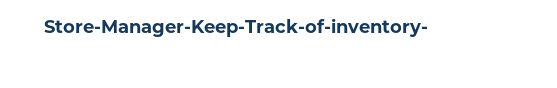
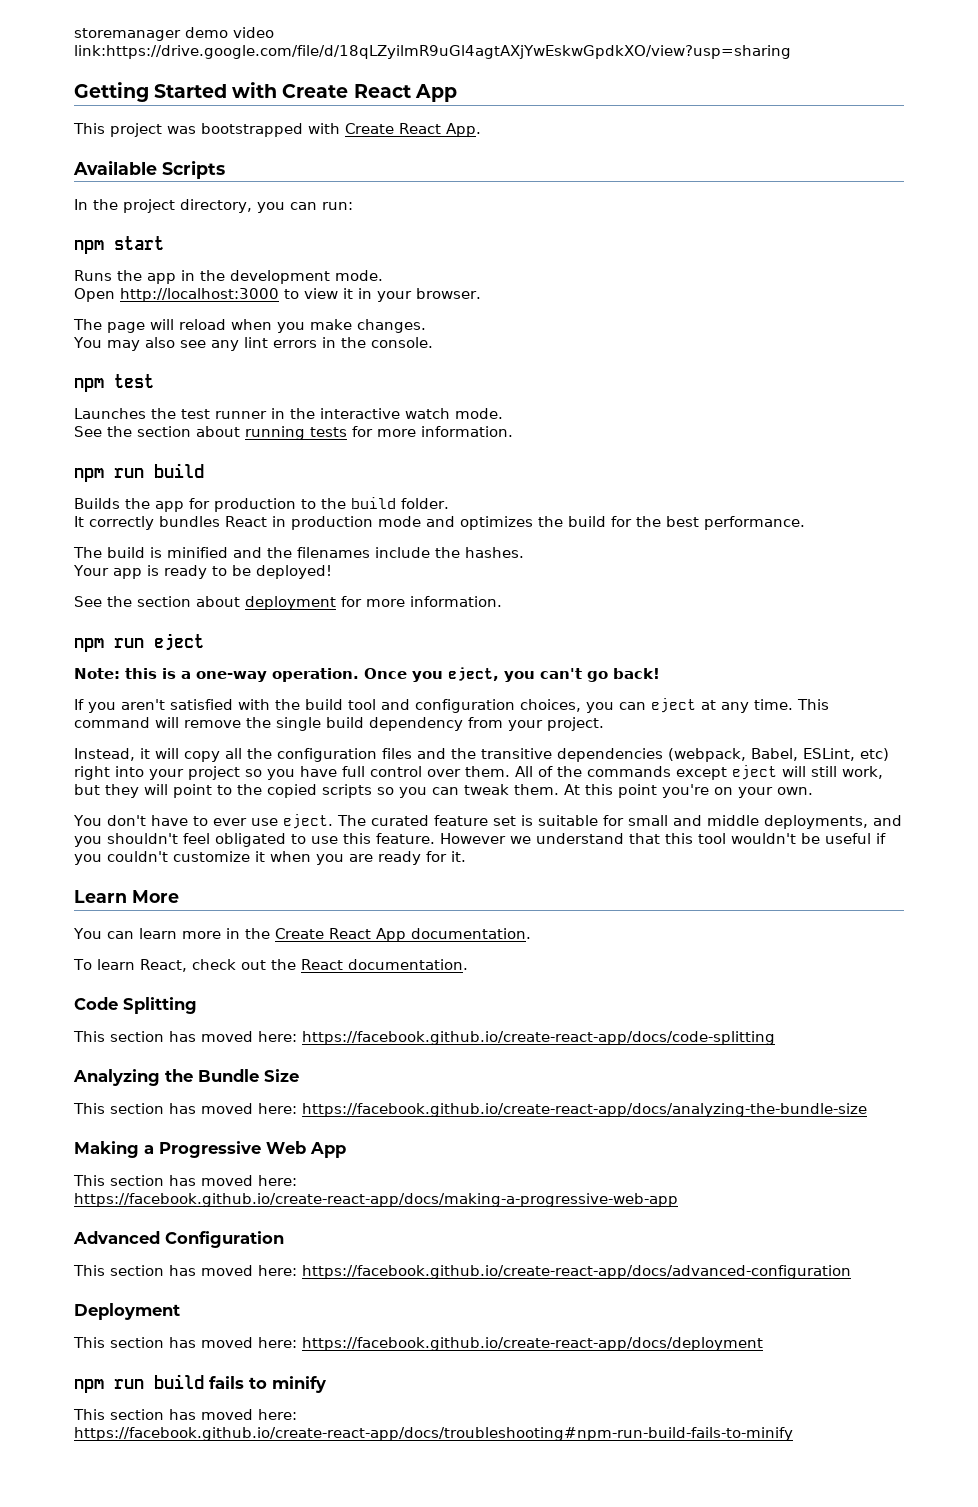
- Store-Manager-Keep-Track-of-inventory-
+ storemanager demo video link:https://drive.google.com/file/d/18qLZyilmR9uGl4agtAXjYwEskwGpdkXO/view?usp=sharing
+ Getting Started with Create React App
+ This project was bootstrapped with Create React App.
+ Available Scripts
+ In the project directory, you can run:
+ npm start
+ Runs the app in the development mode.
+ Open http://localhost:3000 to view it in your browser.
+ The page will reload when you make changes.
+ You may also see any lint errors in the console.
+ npm test
+ Launches the test runner in the interactive watch mode.
+ See the section about running tests for more information.
+ npm run build
+ Builds the app for production to the build folder.
+ It correctly bundles React in production mode and optimizes the build for the best performance.
+ The build is minified and the filenames include the hashes.
+ Your app is ready to be deployed!
+ See the section about deployment for more information.
+ npm run eject
+ Note: this is a one-way operation. Once you eject, you can't go back!
+ If you aren't satisfied with the build tool and configuration choices, you can eject at any time. This command will remove the single build dependency from your project.
+ Instead, it will copy all the configuration files and the transitive dependencies (webpack, Babel, ESLint, etc) right into your project so you have full control over them. All of the commands except eject will still work, but they will point to the copied scripts so you can tweak them. At this point you're on your own.
+ You don't have to ever use eject. The curated feature set is suitable for small and middle deployments, and you shouldn't feel obligated to use this feature. However we understand that this tool wouldn't be useful if you couldn't customize it when you are ready for it.
+ Learn More
+ You can learn more in the Create React App documentation.
+ To learn React, check out the React documentation.
+ Code Splitting
+ This section has moved here: https://facebook.github.io/create-react-app/docs/code-splitting
+ Analyzing the Bundle Size
+ This section has moved here: https://facebook.github.io/create-react-app/docs/analyzing-the-bundle-size
+ Making a Progressive Web App
+ This section has moved here: https://facebook.github.io/create-react-app/docs/making-a-progressive-web-app
+ Advanced Configuration
+ This section has moved here: https://facebook.github.io/create-react-app/docs/advanced-configuration
+ Deployment
+ This section has moved here: https://facebook.github.io/create-react-app/docs/deployment
+ npm run build fails to minify
+ This section has moved here: https://facebook.github.io/create-react-app/docs/troubleshooting#npm-run-build-fails-to-minify

